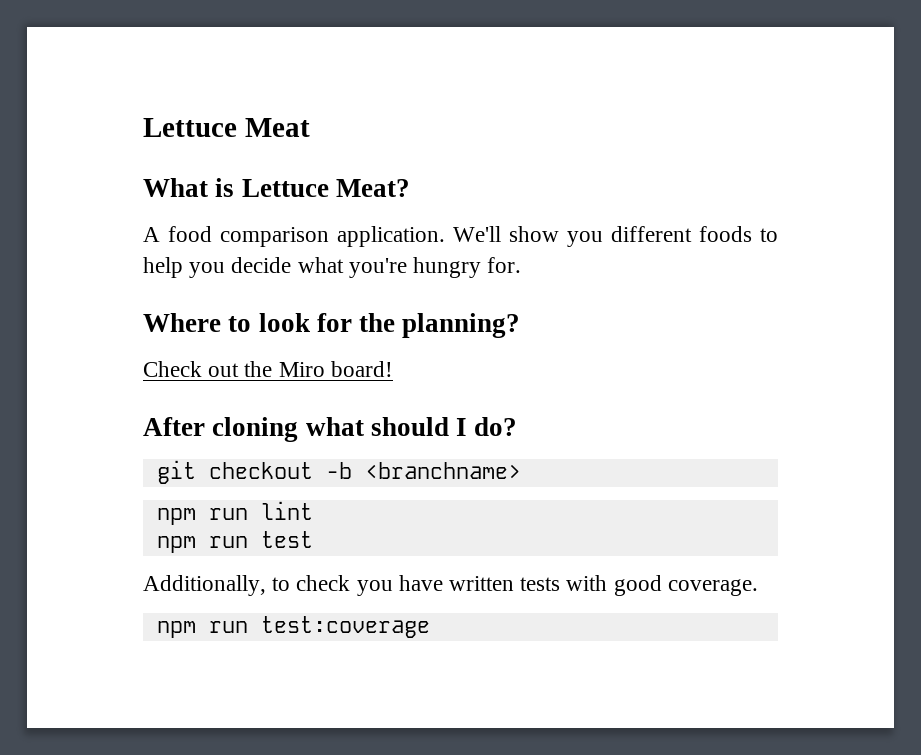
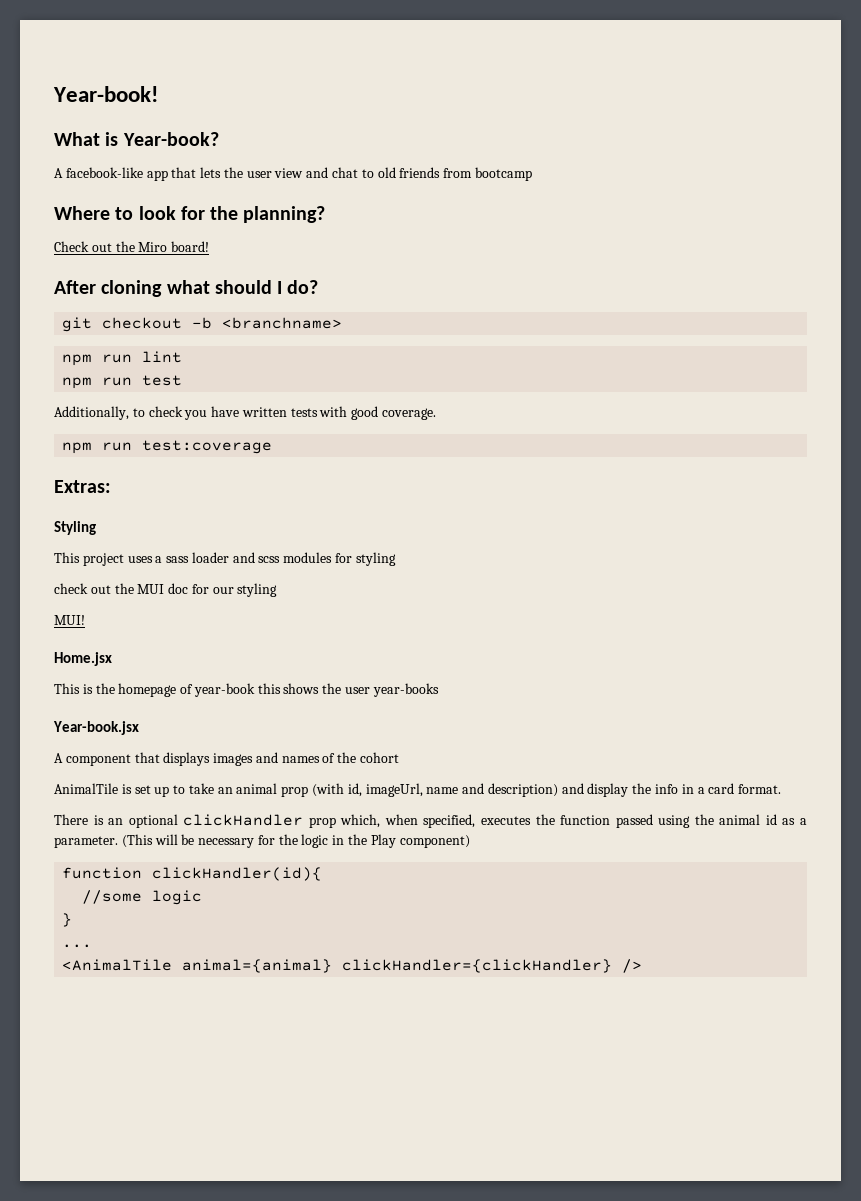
- Lettuce Meat
+ Year-book!
- What is Lettuce Meat?
- A food comparison application. We'll show you different foods to help you decide what you're hungry for.
+ What is Year-book?
+ A facebook-like app that lets the user view and chat to old friends from bootcamp
+ Extras:
+ Styling
+ This project uses a sass loader and scss modules for styling
+ check out the MUI doc for our styling
+ MUI!
+ Home.jsx
+ This is the homepage of year-book this shows the user year-books
+ Year-book.jsx
+ A component that displays images and names of the cohort
+ AnimalTile is set up to take an animal prop (with id, imageUrl, name and description) and display the info in a card format.
+ There is an optional clickHandler prop which, when specified, executes the function passed using the animal id as a parameter. (This will be necessary for the logic in the Play component)
+ function clickHandler(id){
+ //some logic
+ }
+ ...
+ <AnimalTile animal={animal} clickHandler={clickHandler} />

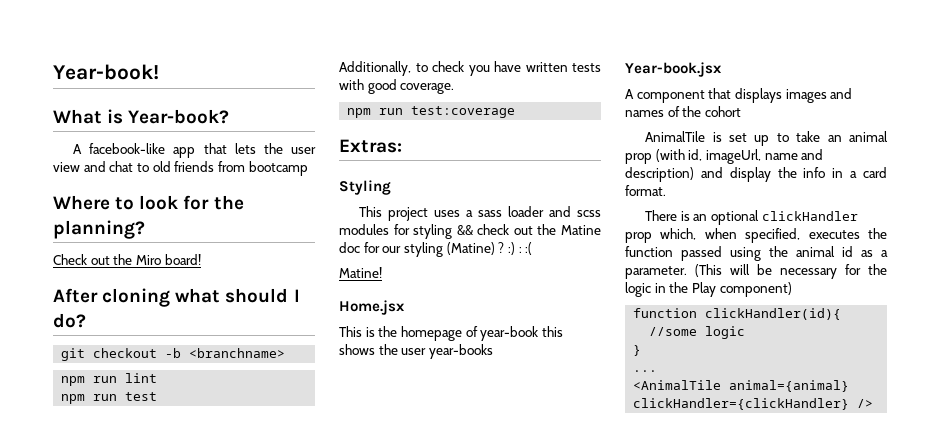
- This project uses a sass loader and scss modules for styling
- check out the MUI doc for our styling
- MUI!
+ This project uses a sass loader and scss modules for styling && check out the Matine doc for our styling (Matine) ? :) : :(
+ Matine!

